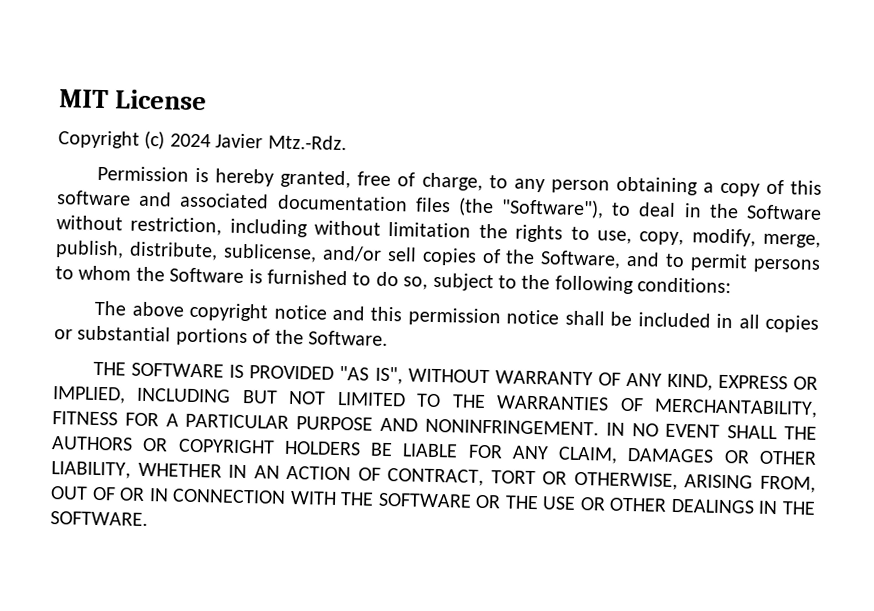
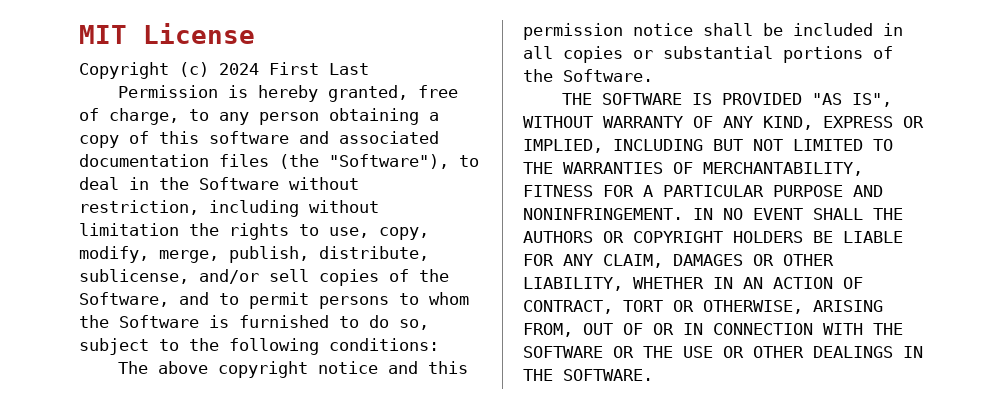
- Copyright (c) 2024 Javier Mtz.-Rdz.
+ Copyright (c) 2024 First Last

